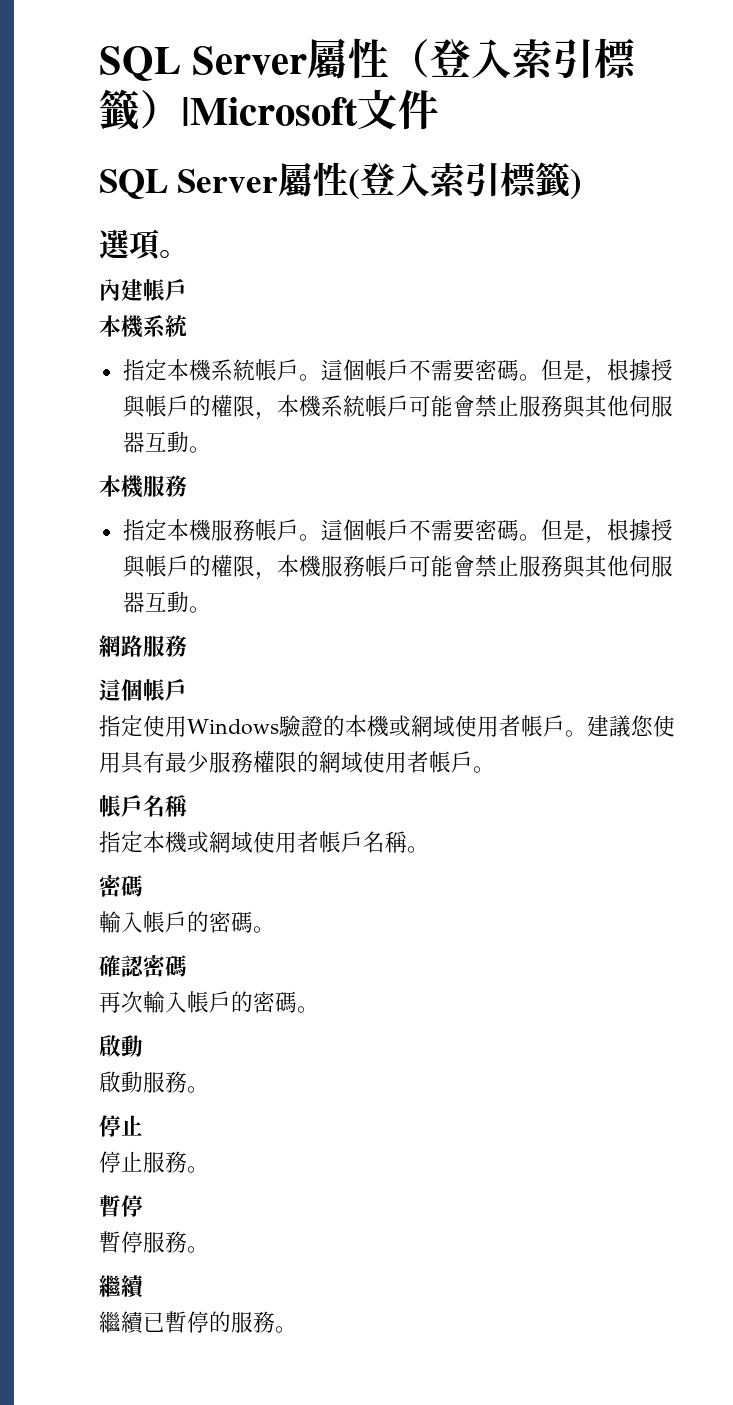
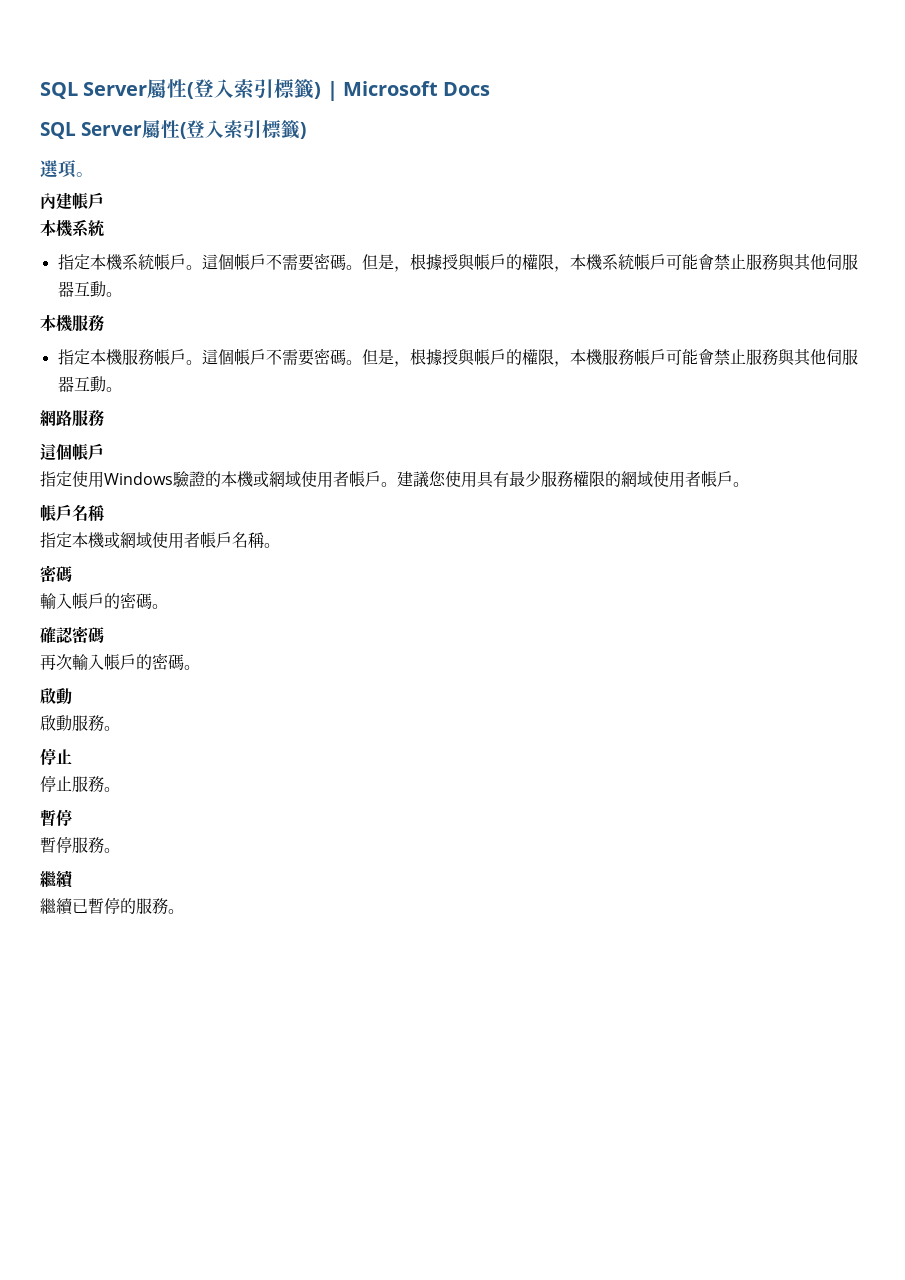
- SQL Server屬性（登入索引標籤）|Microsoft文件
+ SQL Server屬性(登入索引標籤) | Microsoft Docs

